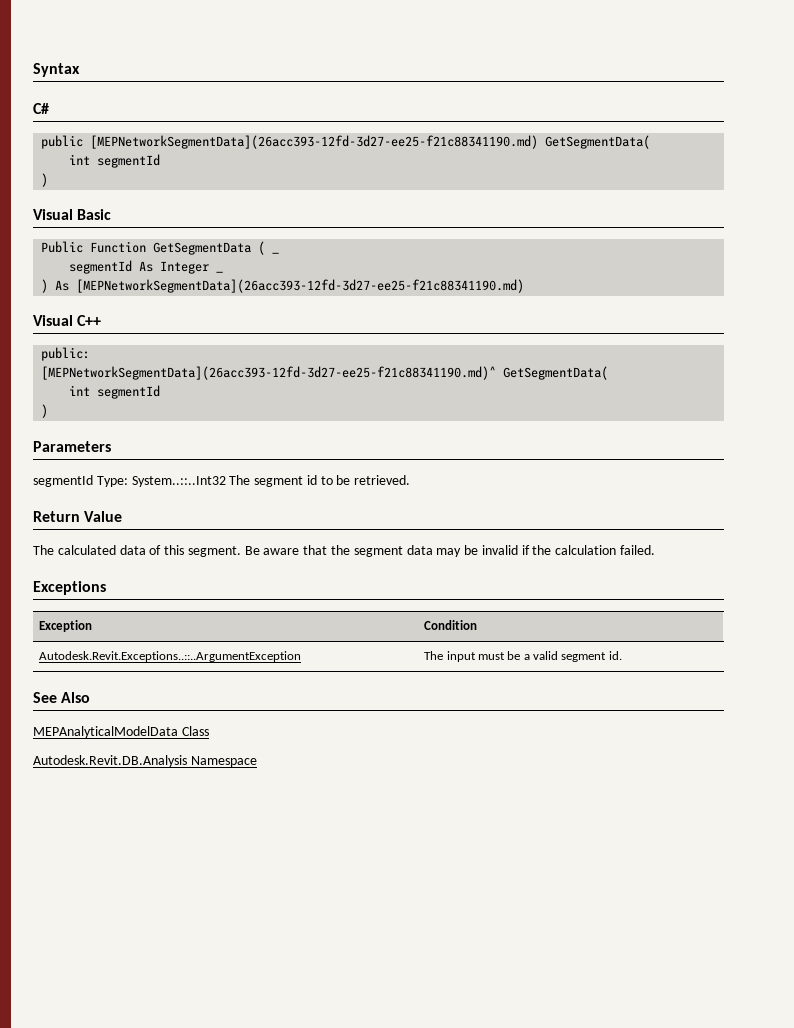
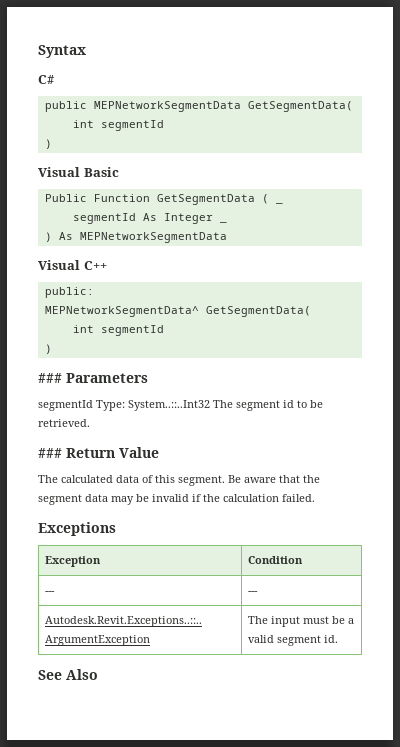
- public [MEPNetworkSegmentData](26acc393-12fd-3d27-ee25-f21c88341190.md) GetSegmentData(
+ public MEPNetworkSegmentData GetSegmentData(
- ) As [MEPNetworkSegmentData](26acc393-12fd-3d27-ee25-f21c88341190.md)
+ ) As MEPNetworkSegmentData
- [MEPNetworkSegmentData](26acc393-12fd-3d27-ee25-f21c88341190.md)^ GetSegmentData(
+ MEPNetworkSegmentData^ GetSegmentData(
  int segmentId
  )
- Parameters
+ ### Parameters
- Return Value
+ ### Return Value
+ --- | ---
- MEPAnalyticalModelData Class
- Autodesk.Revit.DB.Analysis Namespace

